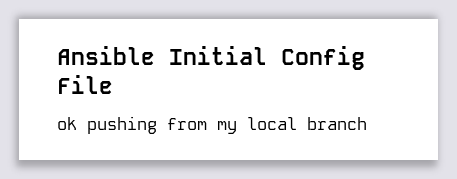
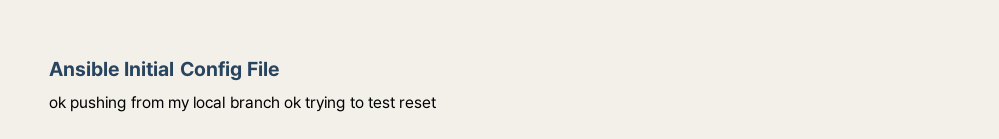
- ok pushing from my local branch
+ ok pushing from my local branch ok trying to test reset

